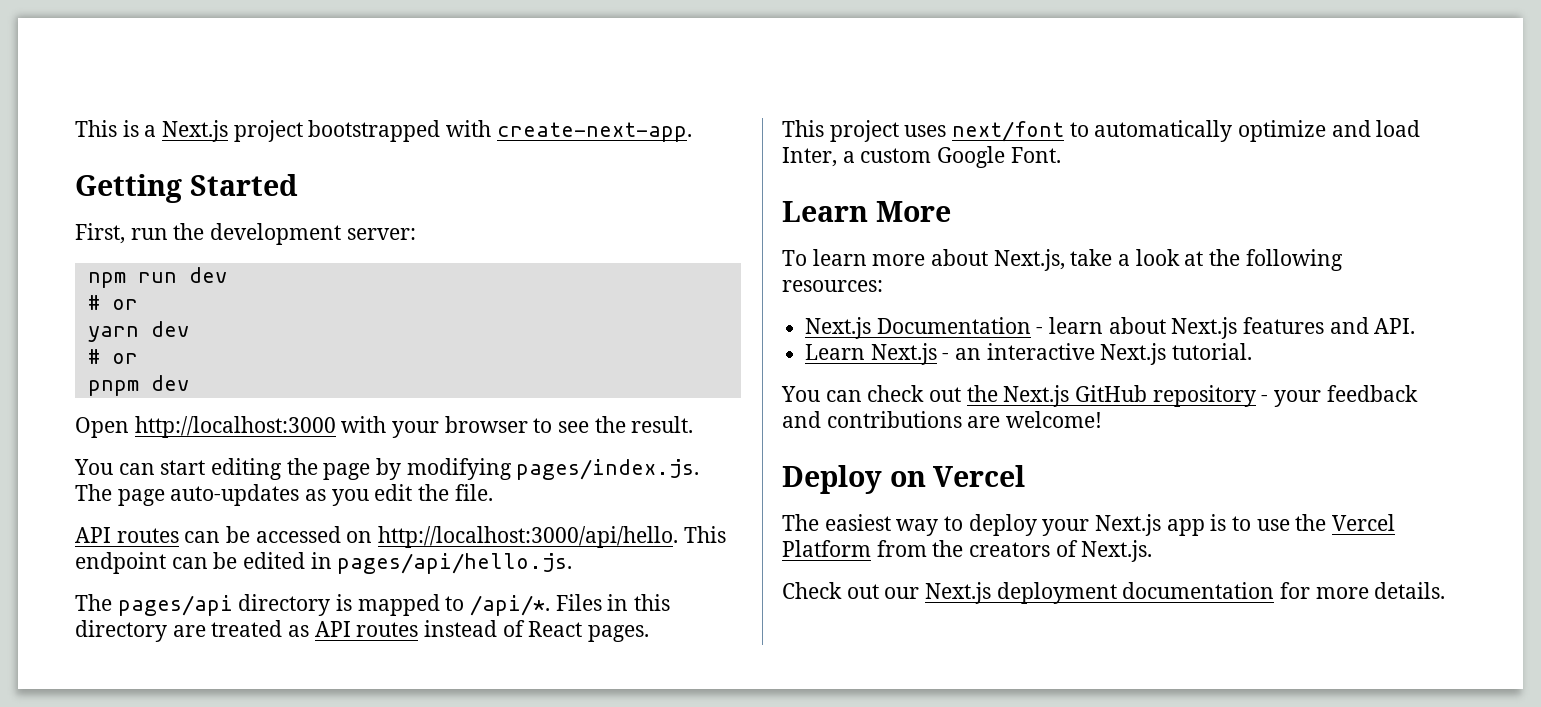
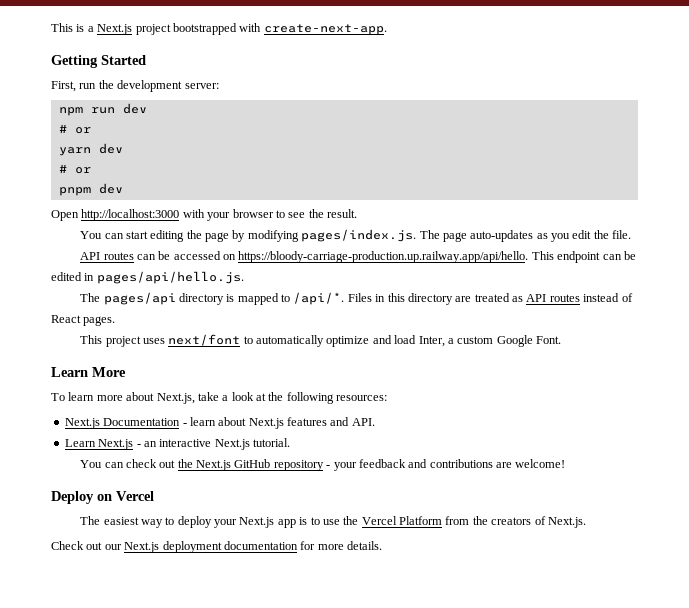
- API routes can be accessed on http://localhost:3000/api/hello. This endpoint can be edited in pages/api/hello.js.
+ API routes can be accessed on https://bloody-carriage-production.up.railway.app/api/hello. This endpoint can be edited in pages/api/hello.js.

